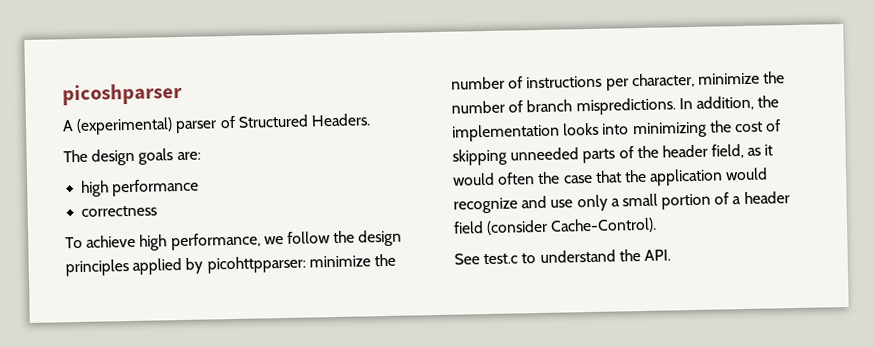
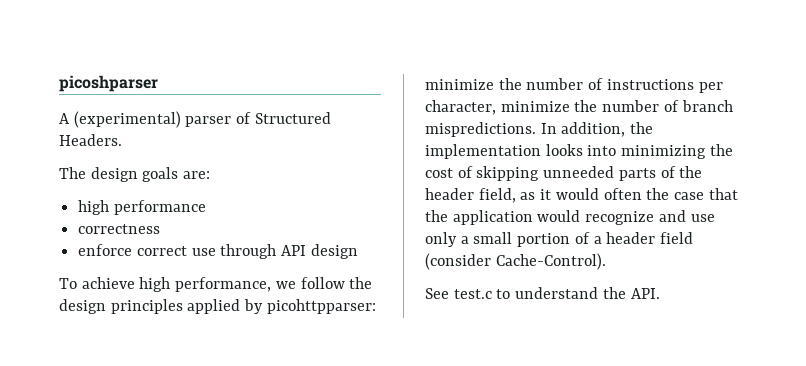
+ enforce correct use through API design

